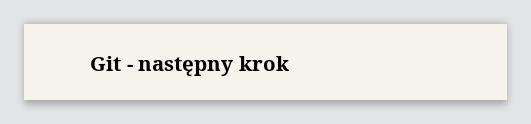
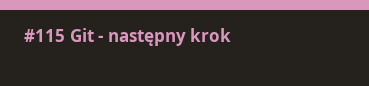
- Git - następny krok
+ #115 Git - następny krok

